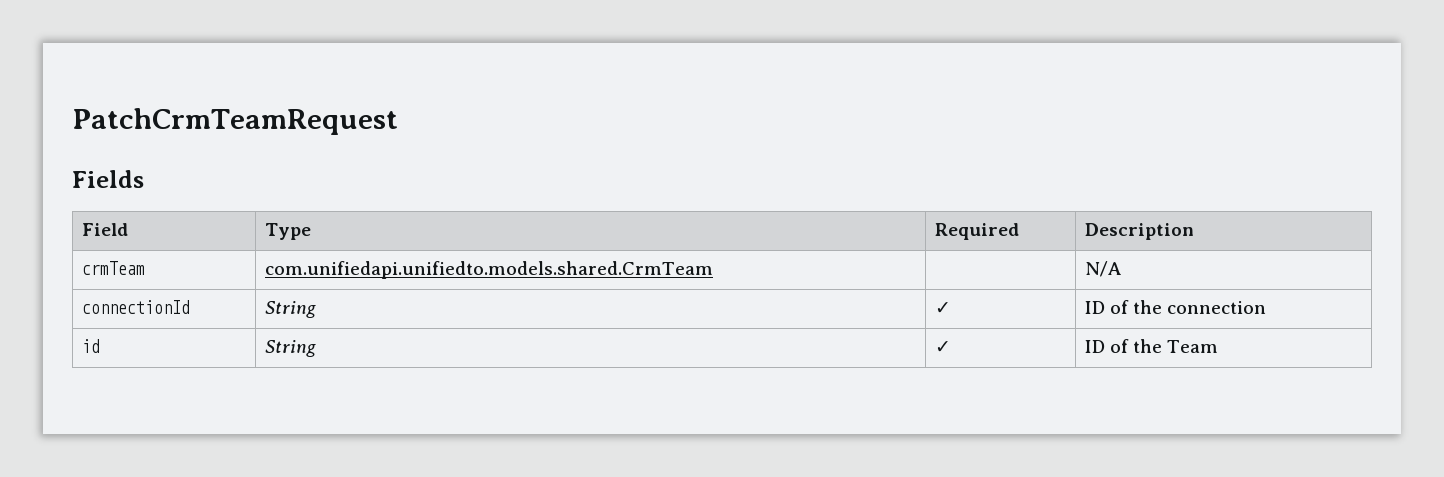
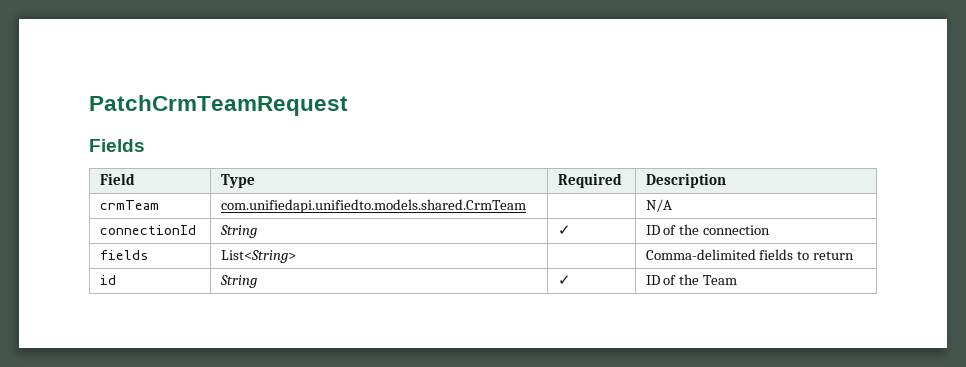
+ fields | List<String> | | Comma-delimited fields to return

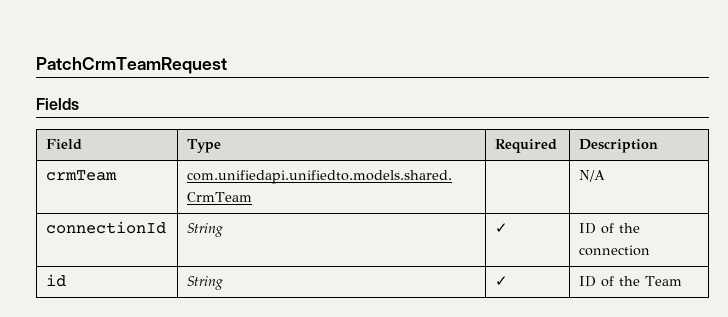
- fields | List<String> | | Comma-delimited fields to return

